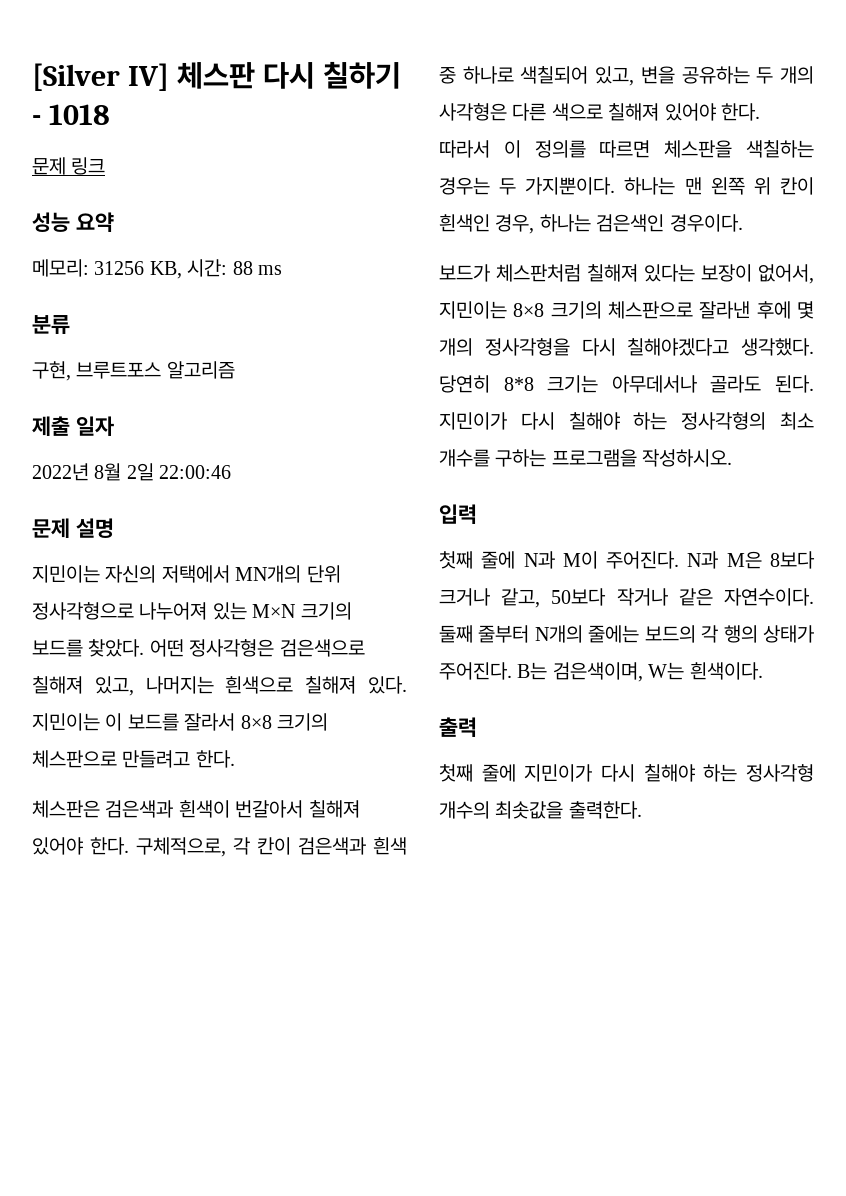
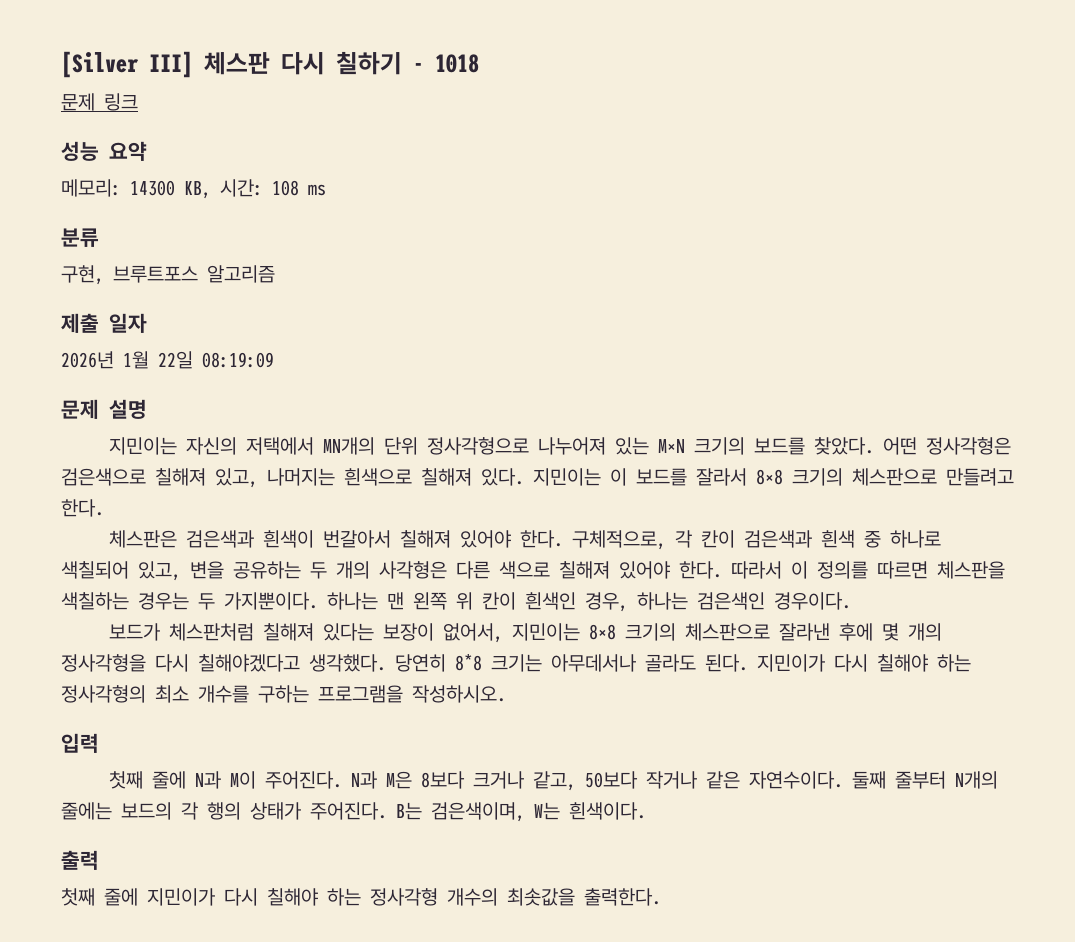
- [Silver IV] 체스판 다시 칠하기 - 1018
+ [Silver III] 체스판 다시 칠하기 - 1018
- 메모리: 31256 KB, 시간: 88 ms
+ 메모리: 14300 KB, 시간: 108 ms
- 2022년 8월 2일 22:00:46
+ 2026년 1월 22일 08:19:09

